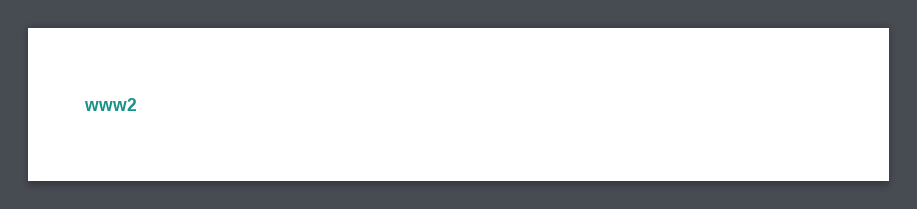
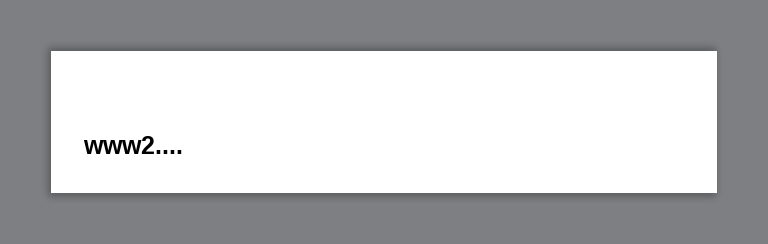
- www2
+ www2....

